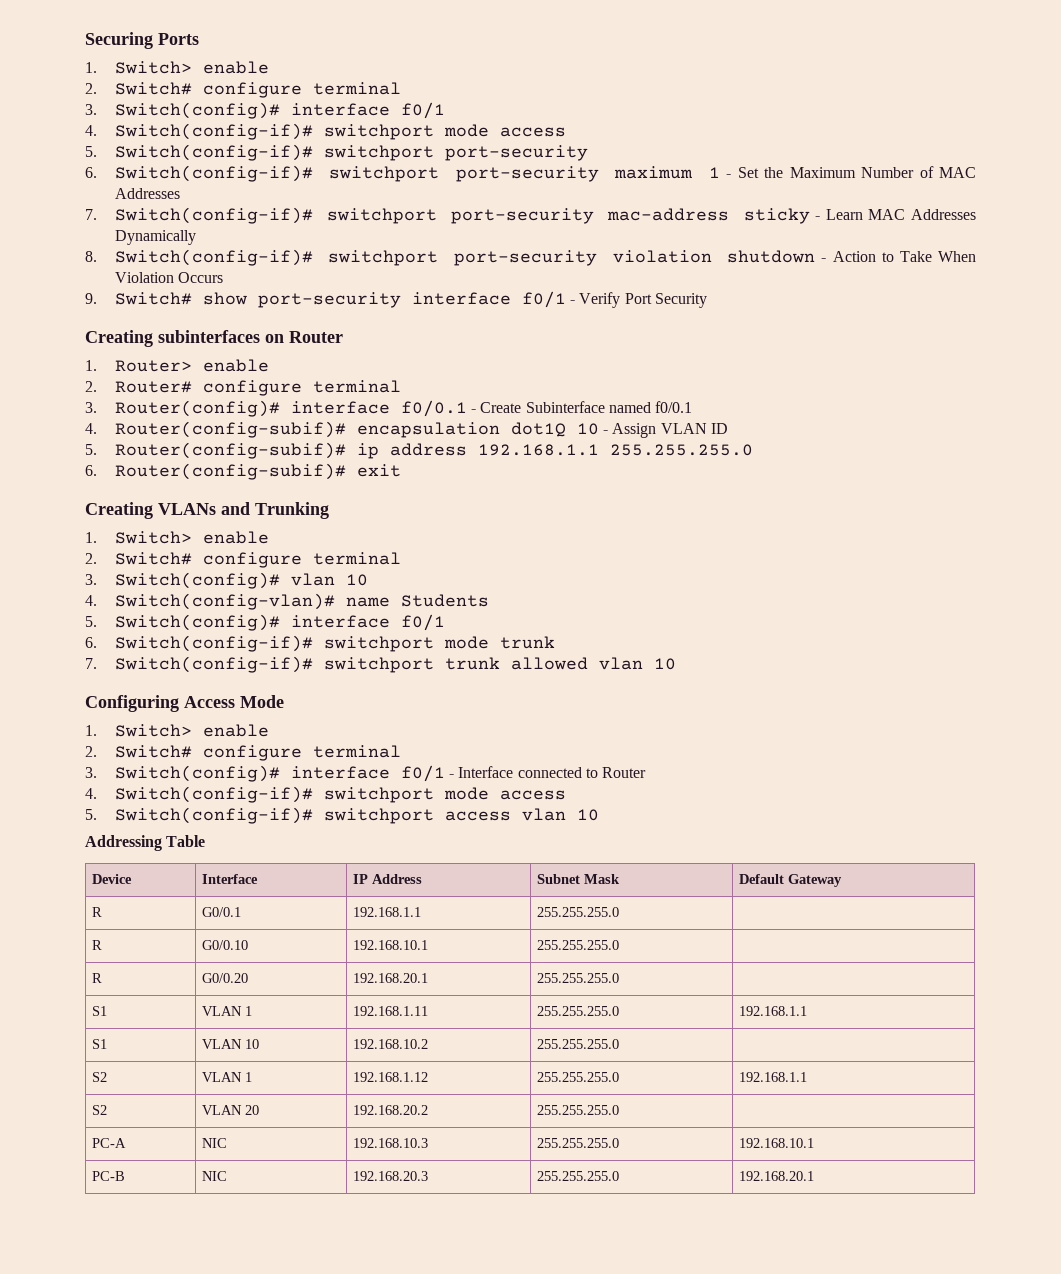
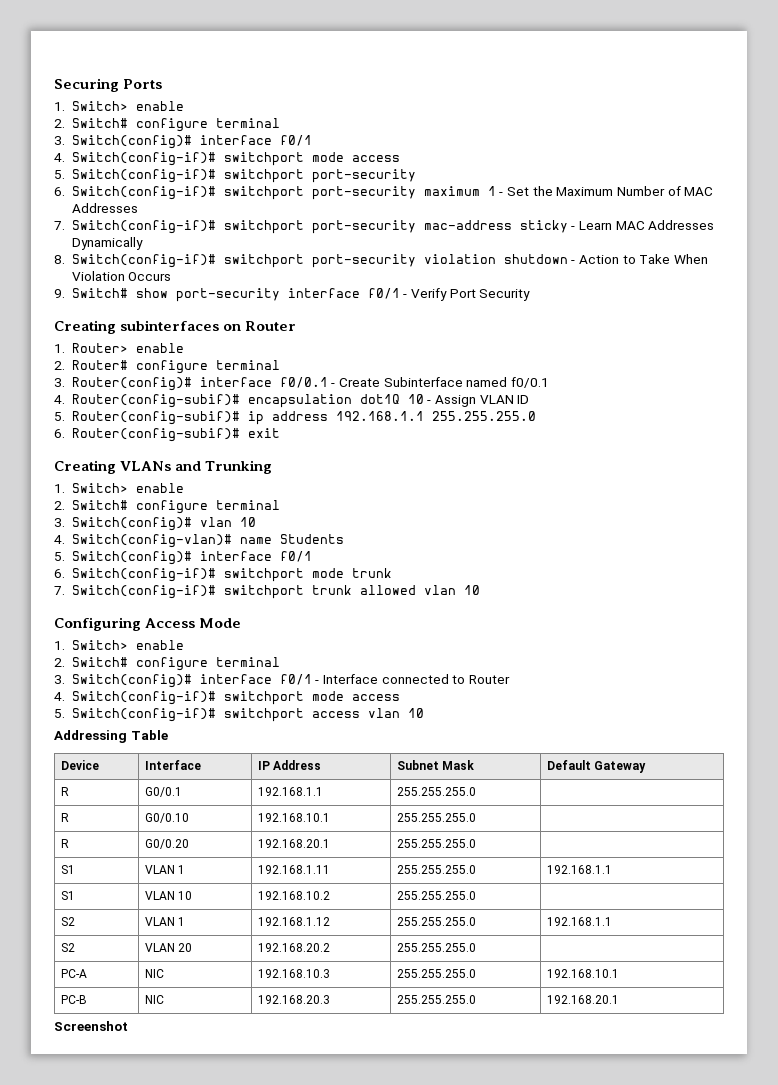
+ Screenshot

